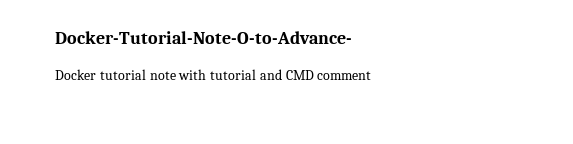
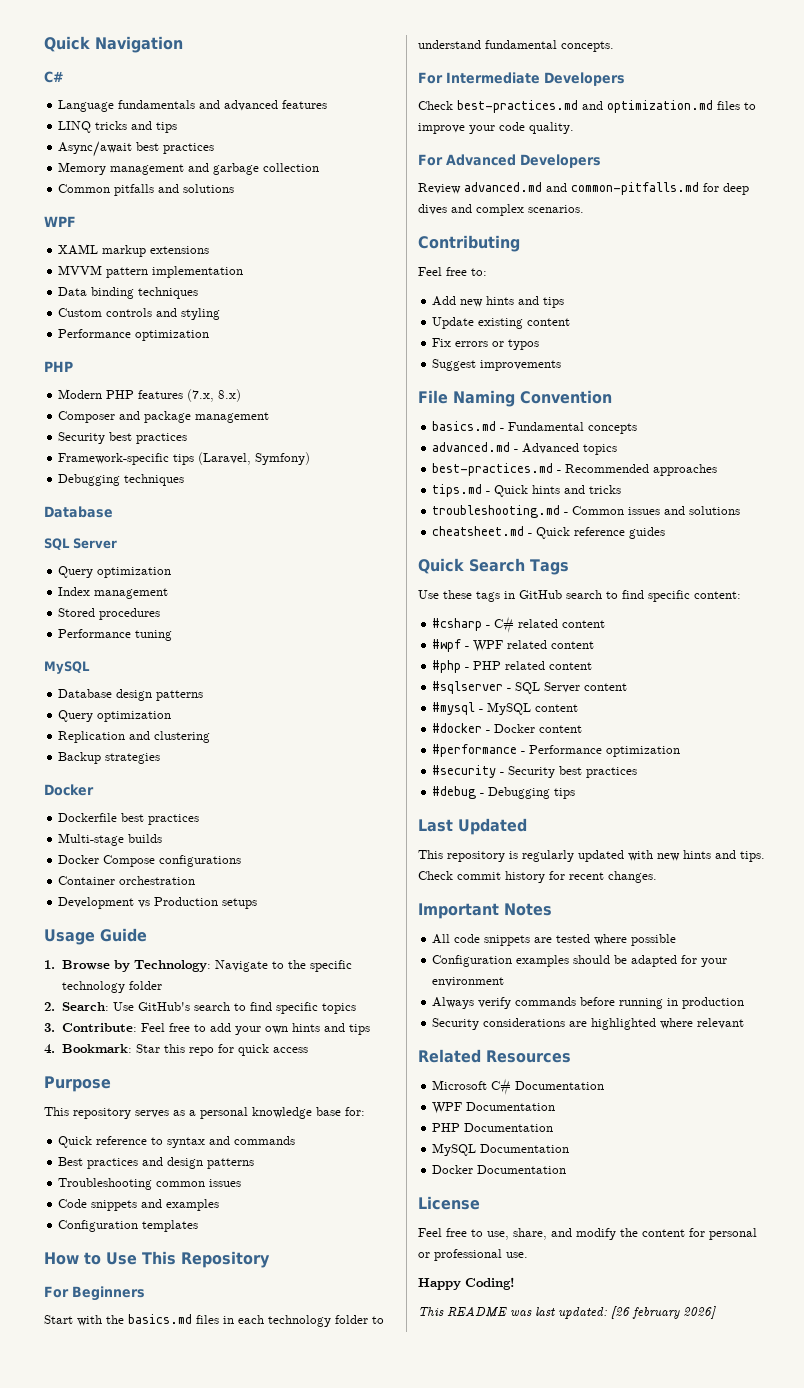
- Docker-Tutorial-Note-O-to-Advance-
- Docker tutorial note with tutorial and CMD comment
+ Quick Navigation
+ C#
+ Language fundamentals and advanced features
+ LINQ tricks and tips
+ Async/await best practices
+ Memory management and garbage collection
+ Common pitfalls and solutions
+ WPF
+ XAML markup extensions
+ MVVM pattern implementation
+ Data binding techniques
+ Custom controls and styling
+ Performance optimization
+ PHP
+ Modern PHP features (7.x, 8.x)
+ Composer and package management
+ Security best practices
+ Framework-specific tips (Laravel, Symfony)
+ Debugging techniques
+ Database
+ SQL Server
+ Query optimization
+ Index management
+ Stored procedures
+ Performance tuning
+ MySQL
+ Database design patterns
+ Query optimization
+ Replication and clustering
+ Backup strategies
+ Docker
+ Dockerfile best practices
+ Multi-stage builds
+ Docker Compose configurations
+ Container orchestration
+ Development vs Production setups
+ Usage Guide
+ 1. Browse by Technology: Navigate to the specific technology folder
+ 2. Search: Use GitHub's search to find specific topics
+ 3. Contribute: Feel free to add your own hints and tips
+ 4. Bookmark: Star this repo for quick access
+ Purpose
+ This repository serves as a personal knowledge base for:
+ Quick reference to syntax and commands
+ Best practices and design patterns
+ Troubleshooting common issues
+ Code snippets and examples
+ Configuration templates
+ How to Use This Repository
+ For Beginners
+ Start with the basics.md files in each technology folder to understand fundamental concepts.
+ For Intermediate Developers
+ Check best-practices.md and optimization.md files to improve your code quality.
+ For Advanced Developers
+ Review advanced.md and common-pitfalls.md for deep dives and complex scenarios.
+ Contributing
+ Feel free to:
+ Add new hints and tips
+ Update existing content
+ Fix errors or typos
+ Suggest improvements
+ File Naming Convention
+ basics.md - Fundamental concepts
+ advanced.md - Advanced topics
+ best-practices.md - Recommended approaches
+ tips.md - Quick hints and tricks
+ troubleshooting.md - Common issues and solutions
+ cheatsheet.md - Quick reference guides
+ Quick Search Tags
+ Use these tags in GitHub search to find specific content:
+ #csharp - C# related content
+ #wpf - WPF related content
+ #php - PHP related content
+ #sqlserver - SQL Server content
+ #mysql - MySQL content
+ #docker - Docker content
+ #performance - Performance optimization
+ #security - Security best practices
+ #debug - Debugging tips
+ Last Updated
+ This repository is regularly updated with new hints and tips. Check commit history for recent changes.
+ Important Notes
+ All code snippets are tested where possible
+ Configuration examples should be adapted for your environment
+ Always verify commands before running in production
+ Security considerations are highlighted where relevant
+ Related Resources
+ Microsoft C# Documentation
+ WPF Documentation
+ PHP Documentation
+ MySQL Documentation
+ Docker Documentation
+ License
+ Feel free to use, share, and modify the content for personal or professional use.
+ Happy Coding!
+ This README was last updated: [26 february 2026]

